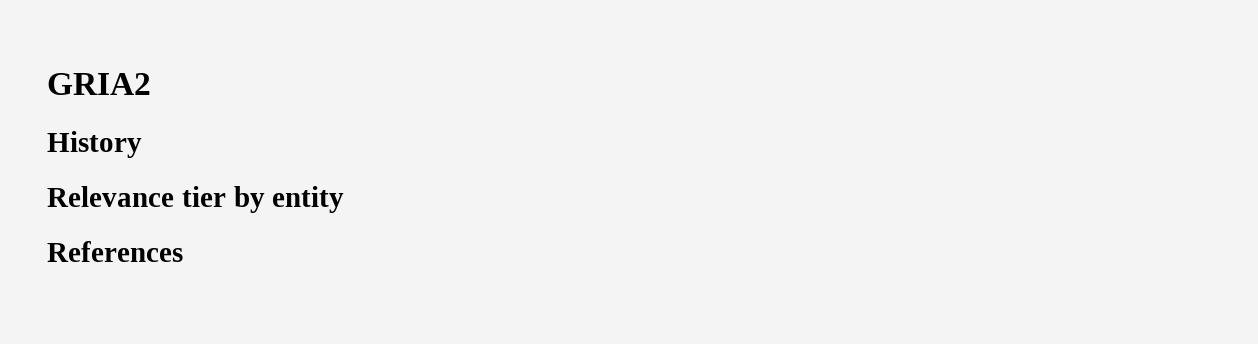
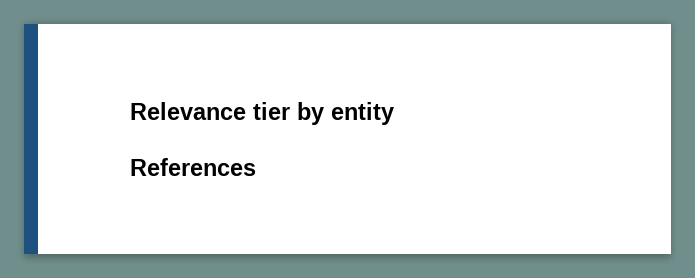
- GRIA2
- History

